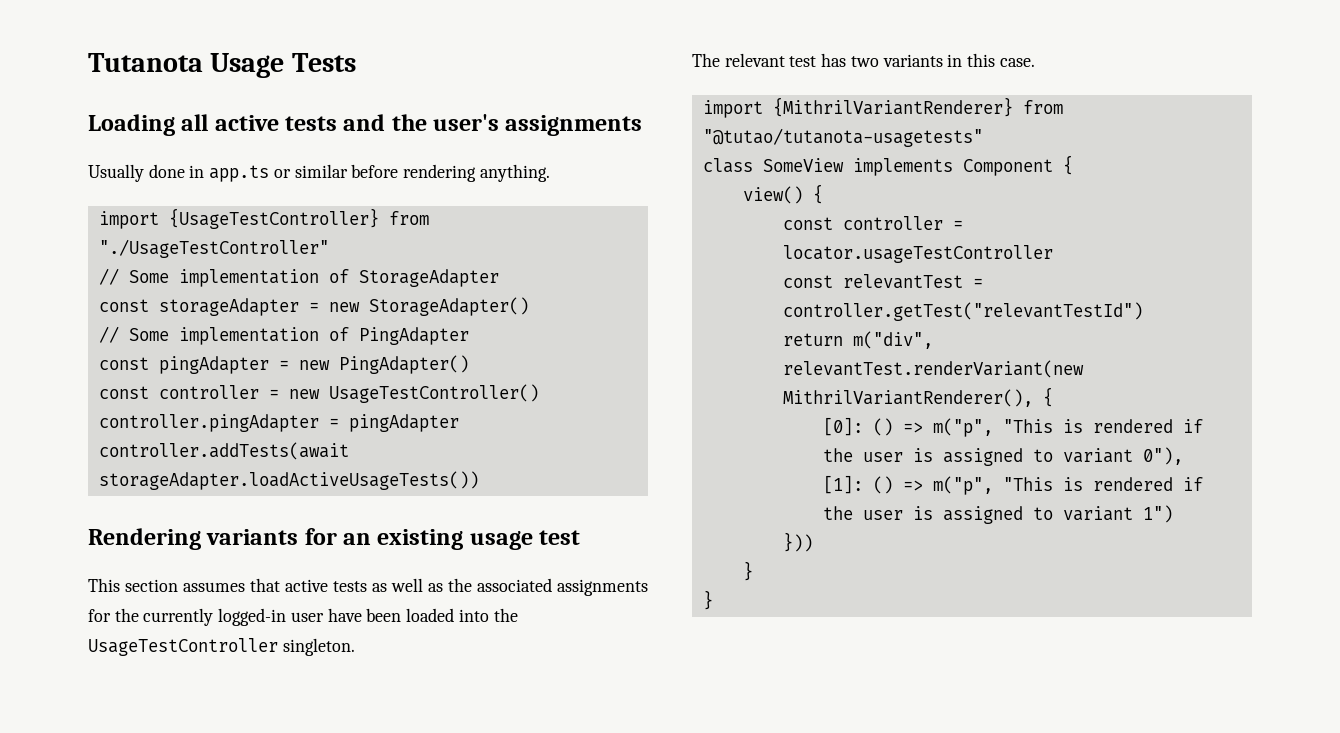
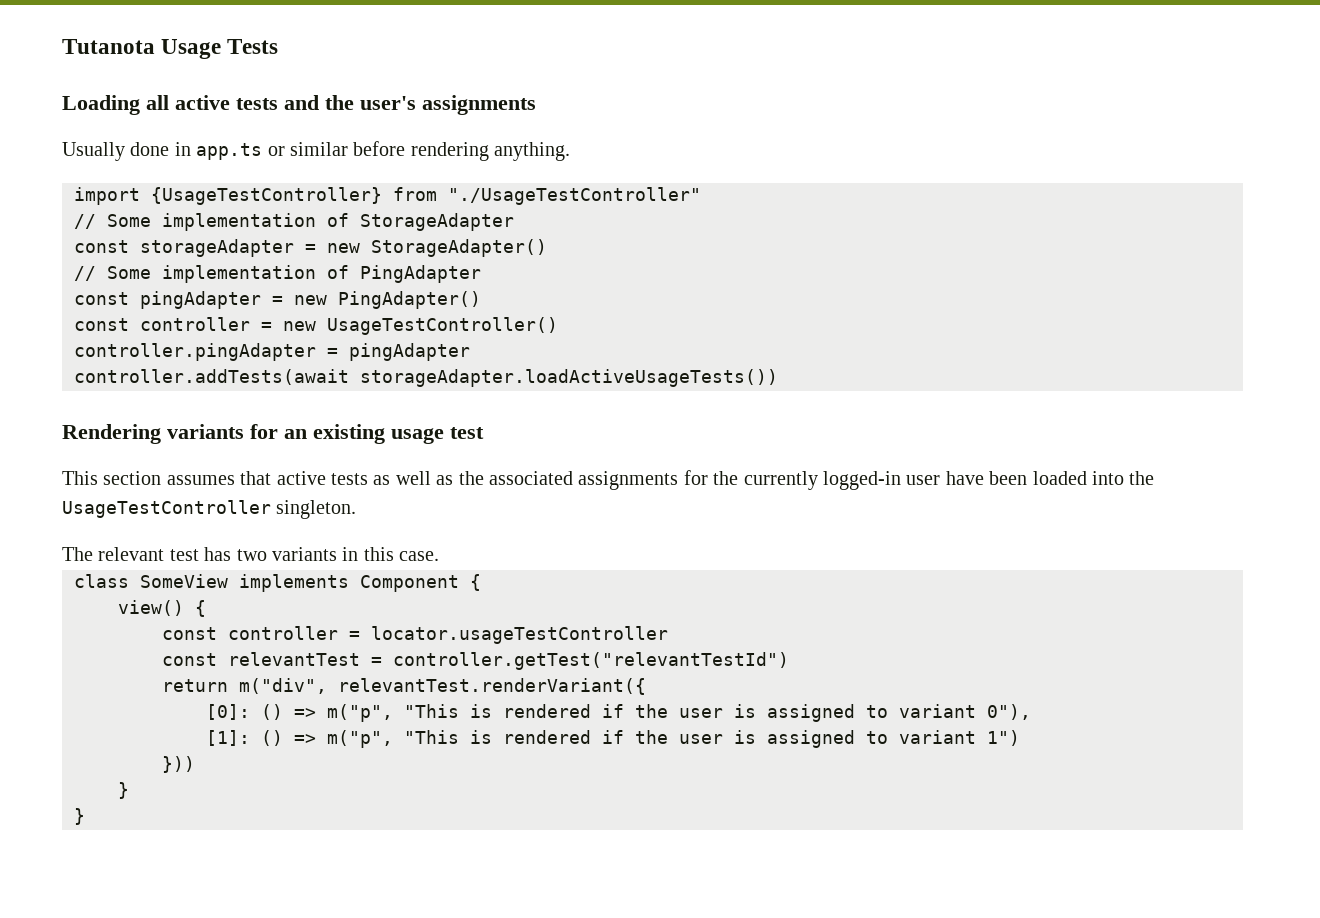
- import {MithrilVariantRenderer} from "@tutao/tutanota-usagetests"
- return m("div", relevantTest.renderVariant(new MithrilVariantRenderer(), {
+ return m("div", relevantTest.renderVariant({

